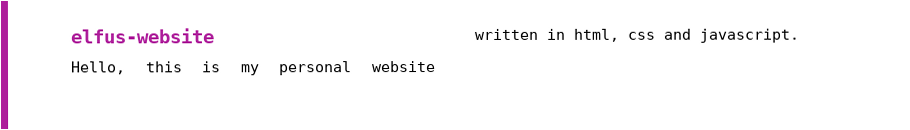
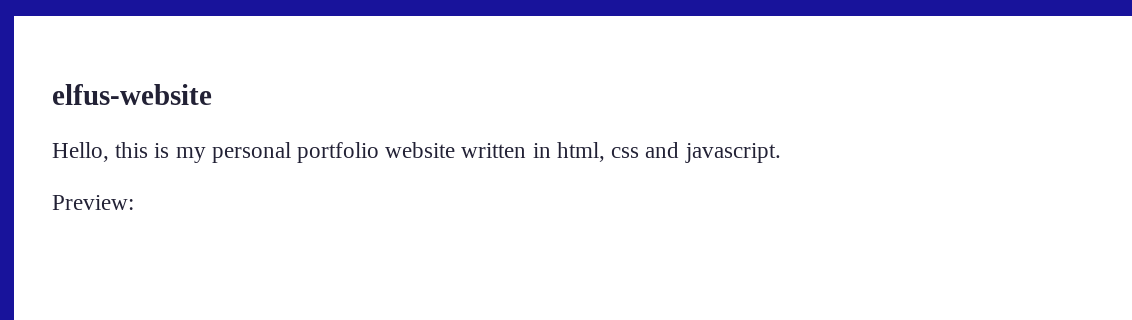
- Hello, this is my personal website written in html, css and javascript.
+ Hello, this is my personal portfolio website written in html, css and javascript.
+ Preview:

